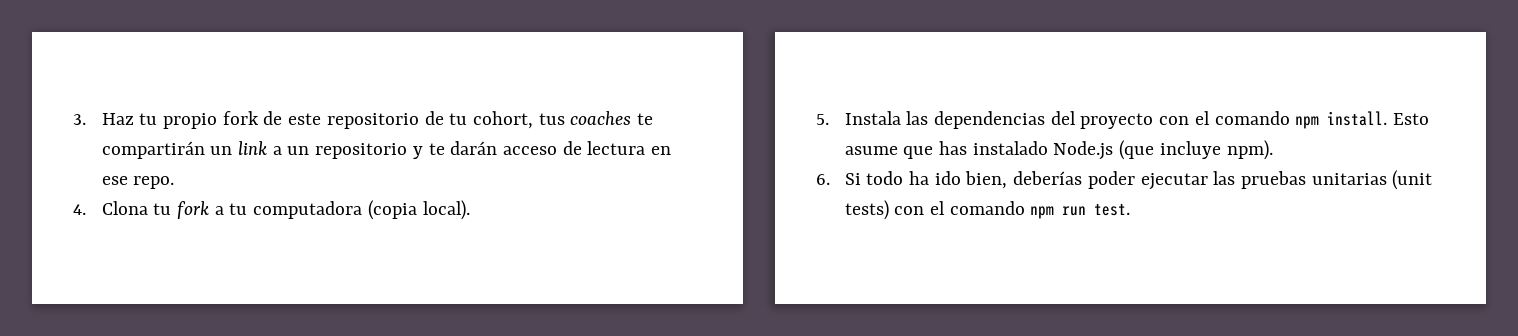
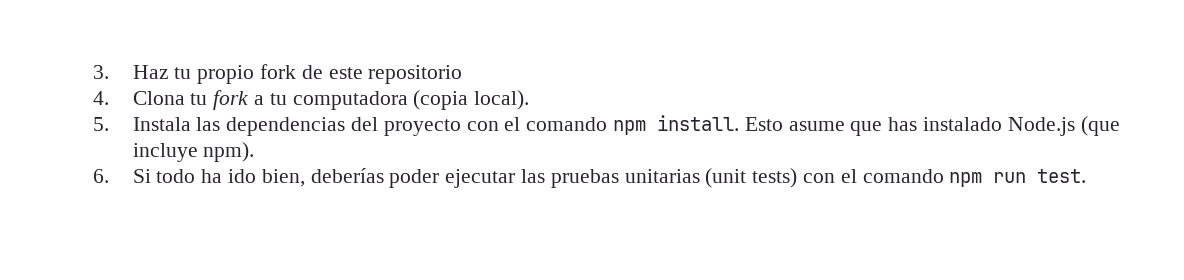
- 3. Haz tu propio fork de este repositorio de tu cohort, tus coaches te compartirán un link a un repositorio y te darán acceso de lectura en ese repo.
+ 3. Haz tu propio fork de este repositorio

